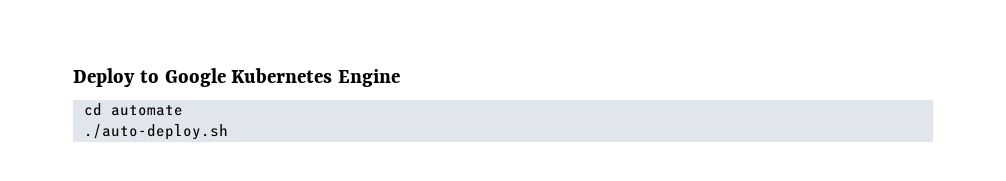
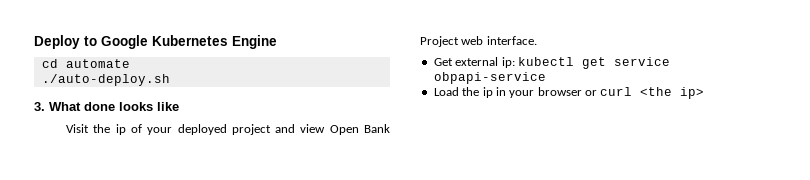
+ 3. What done looks like
+ Visit the ip of your deployed project and view Open Bank Project web interface.
+ Get external ip: kubectl get service obpapi-service
+ Load the ip in your browser or curl <the ip>

